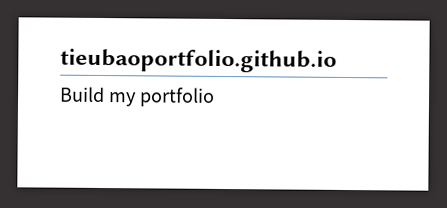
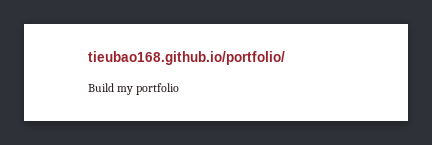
- tieubaoportfolio.github.io
+ tieubao168.github.io/portfolio/

